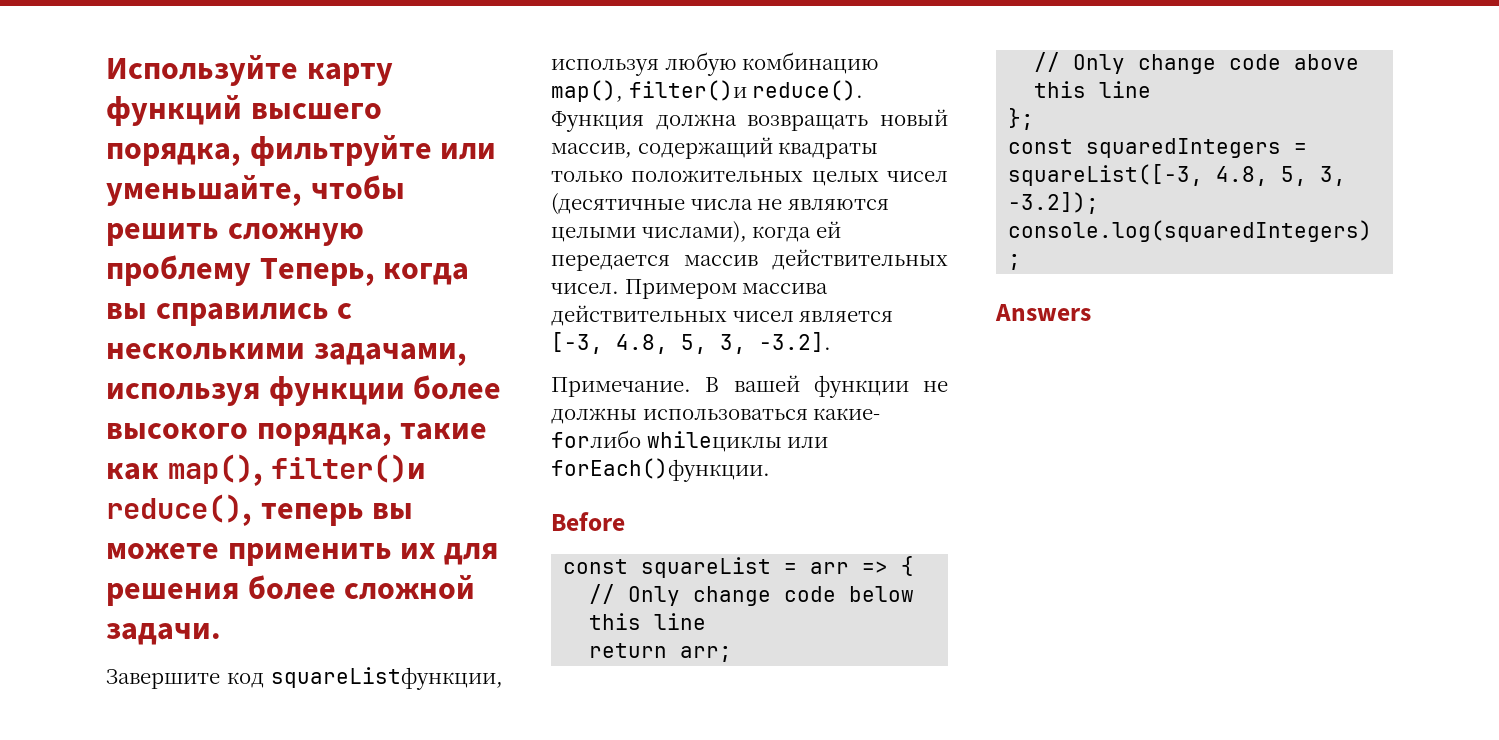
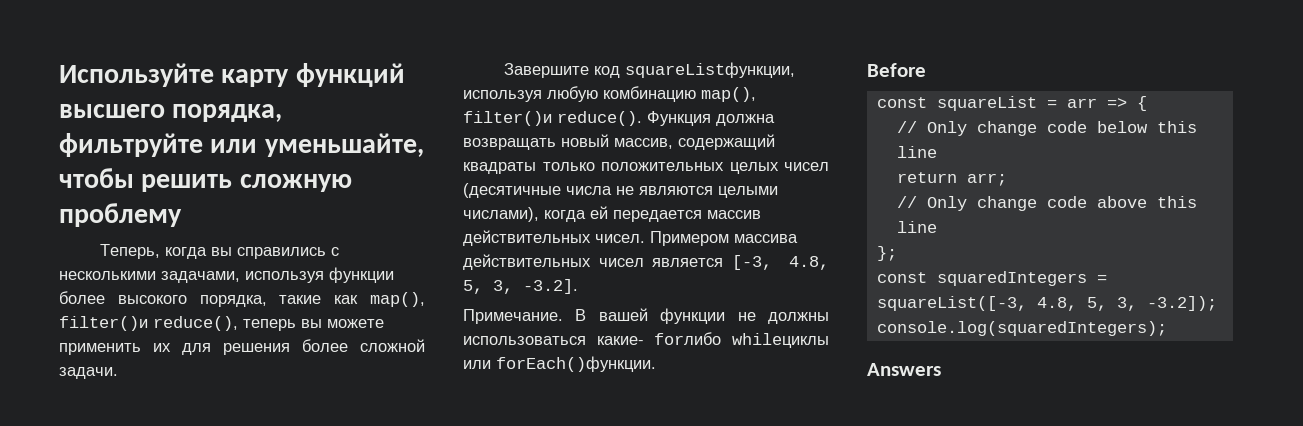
- Используйте карту функций высшего порядка, фильтруйте или уменьшайте, чтобы решить сложную проблему Теперь, когда вы справились с несколькими задачами, используя функции более высокого порядка, такие как map(), filter()и reduce(), теперь вы можете применить их для решения более сложной задачи.
+ Используйте карту функций высшего порядка, фильтруйте или уменьшайте, чтобы решить сложную проблему
+ Теперь, когда вы справились с несколькими задачами, используя функции более высокого порядка, такие как map(), filter()и reduce(), теперь вы можете применить их для решения более сложной задачи.

